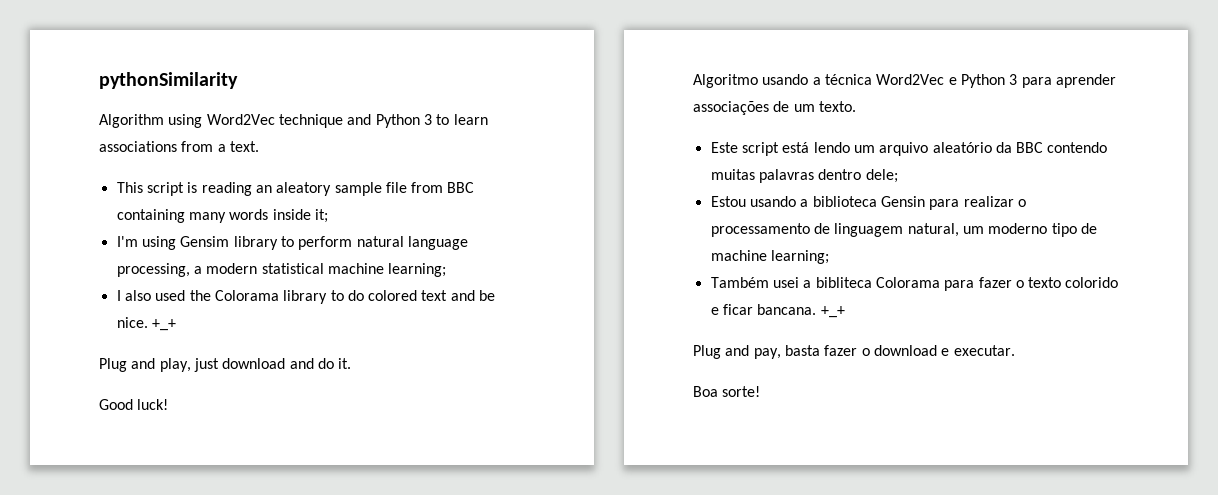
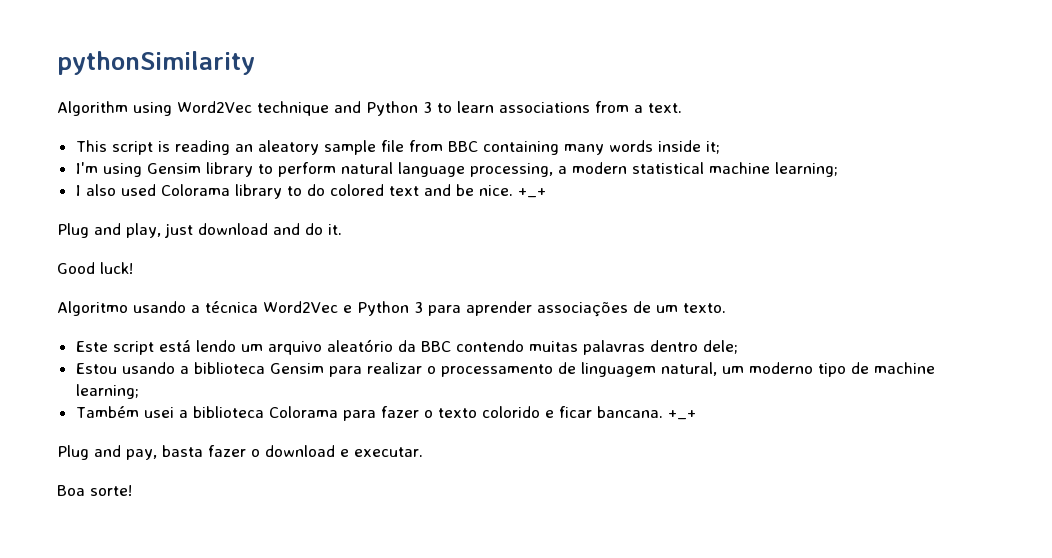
- I also used the Colorama library to do colored text and be nice.
+ I also used Colorama library to do colored text and be nice.
- Estou usando a biblioteca Gensin para realizar o processamento de linguagem natural, um moderno tipo de machine learning;
+ Estou usando a biblioteca Gensim para realizar o processamento de linguagem natural, um moderno tipo de machine learning;
- Também usei a bibliteca Colorama para fazer o texto colorido e ficar bancana.
+ Também usei a biblioteca Colorama para fazer o texto colorido e ficar bancana.

